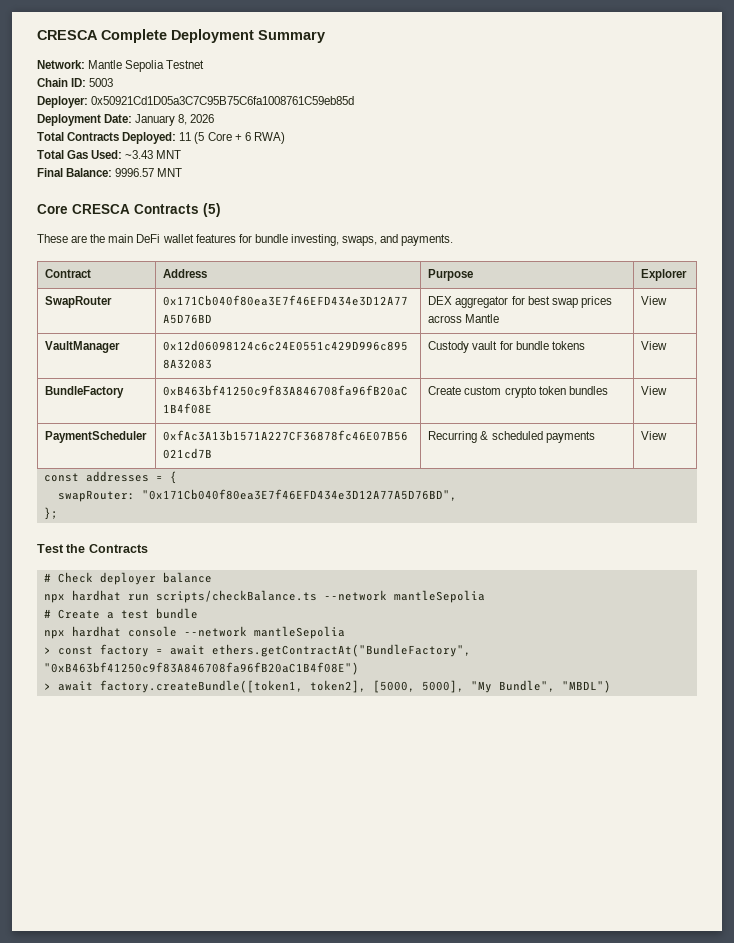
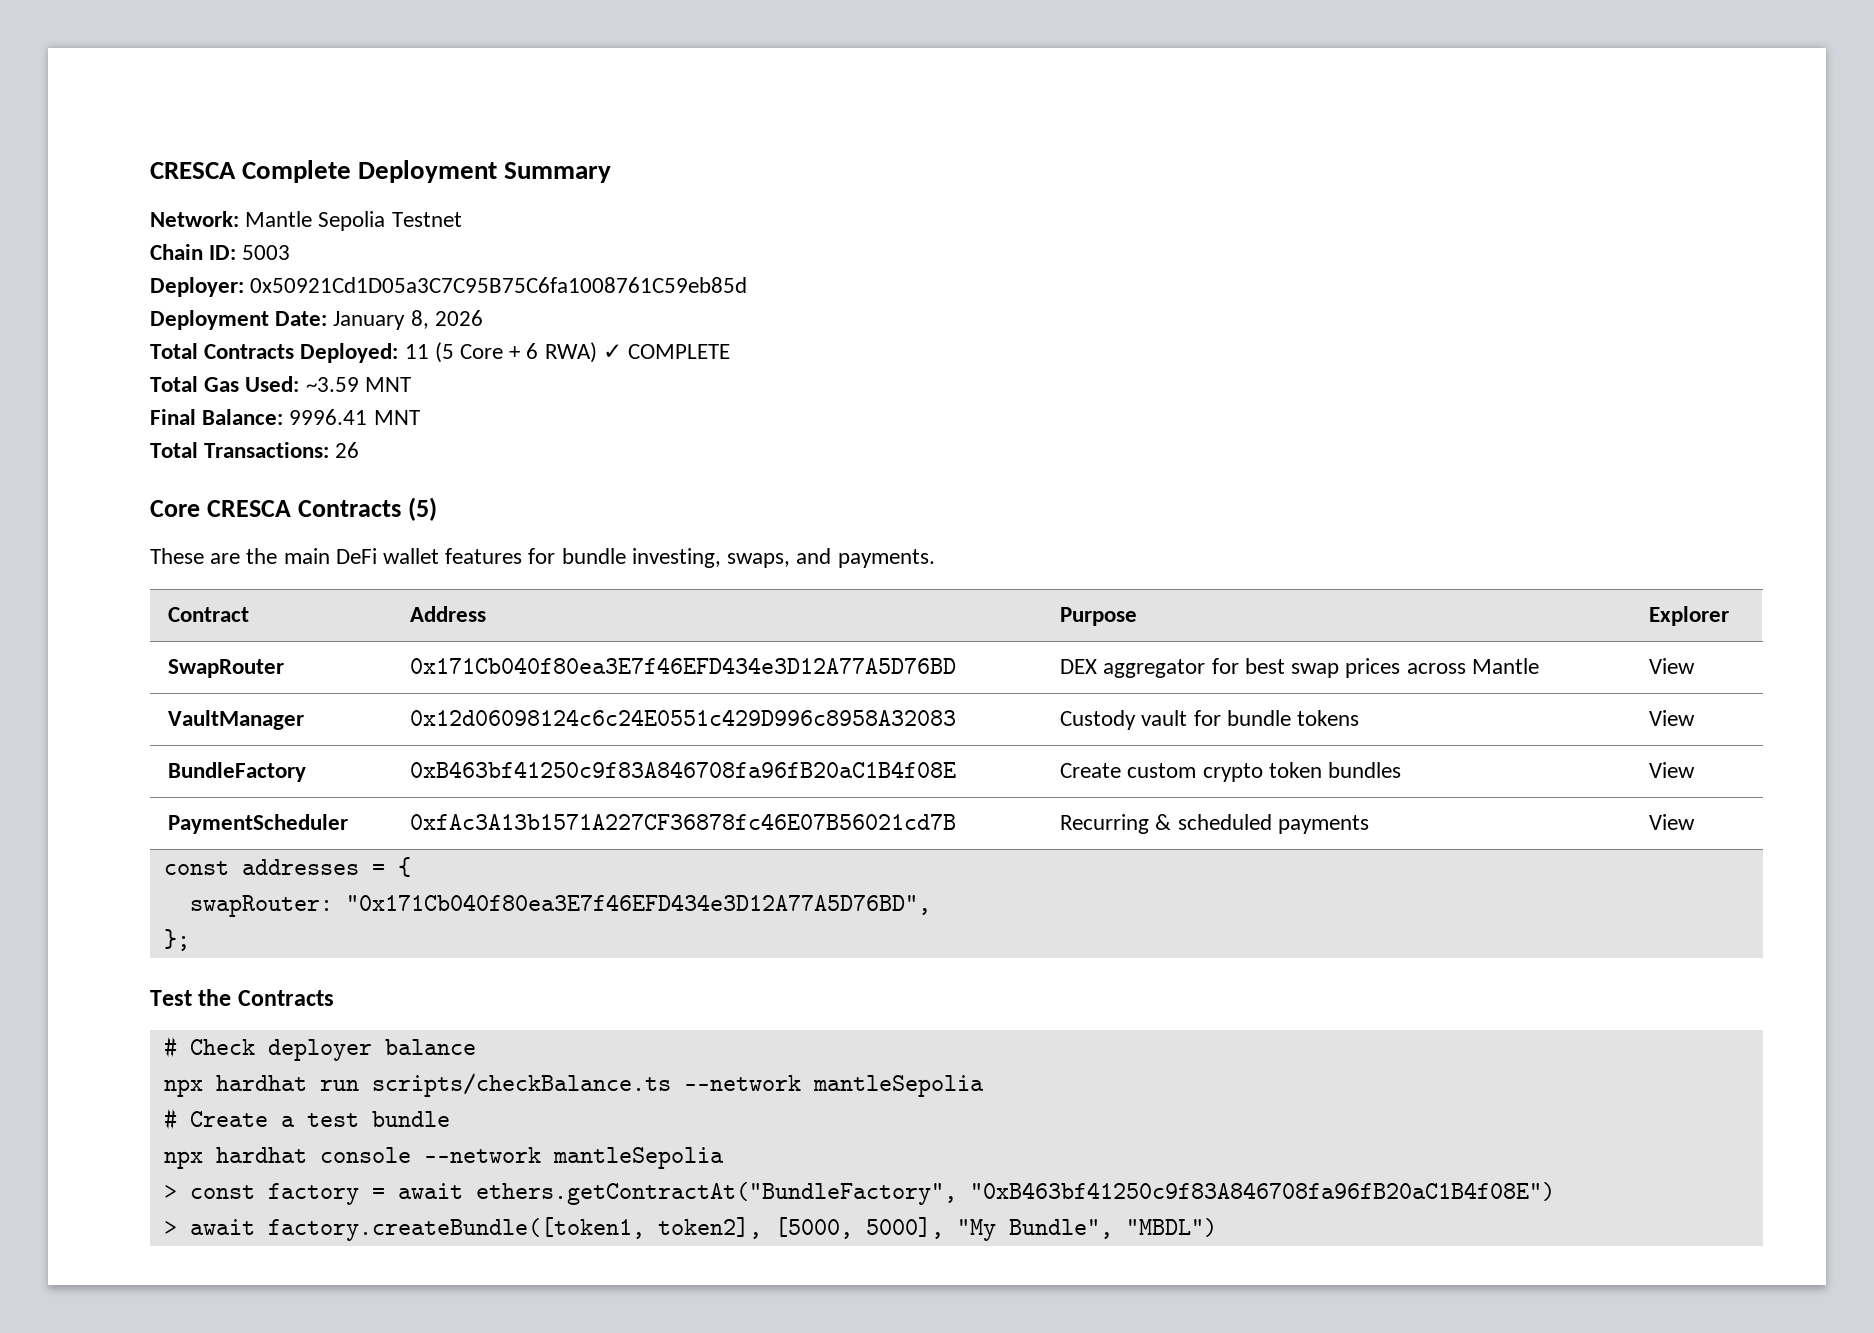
- Total Contracts Deployed: 11 (5 Core + 6 RWA)
+ Total Contracts Deployed: 11 (5 Core + 6 RWA) ✓ COMPLETE
- Total Gas Used: ~3.43 MNT
+ Total Gas Used: ~3.59 MNT
- Final Balance: 9996.57 MNT
+ Final Balance: 9996.41 MNT
+ Total Transactions: 26

